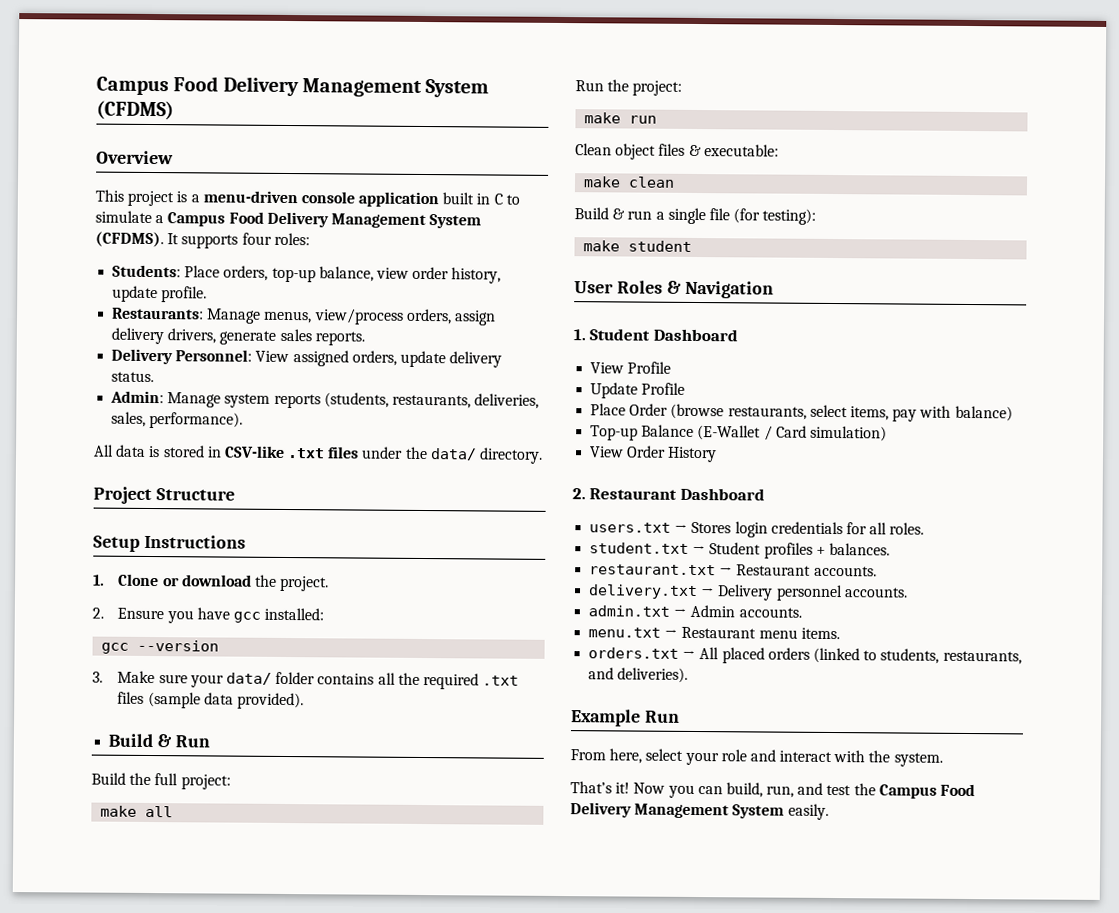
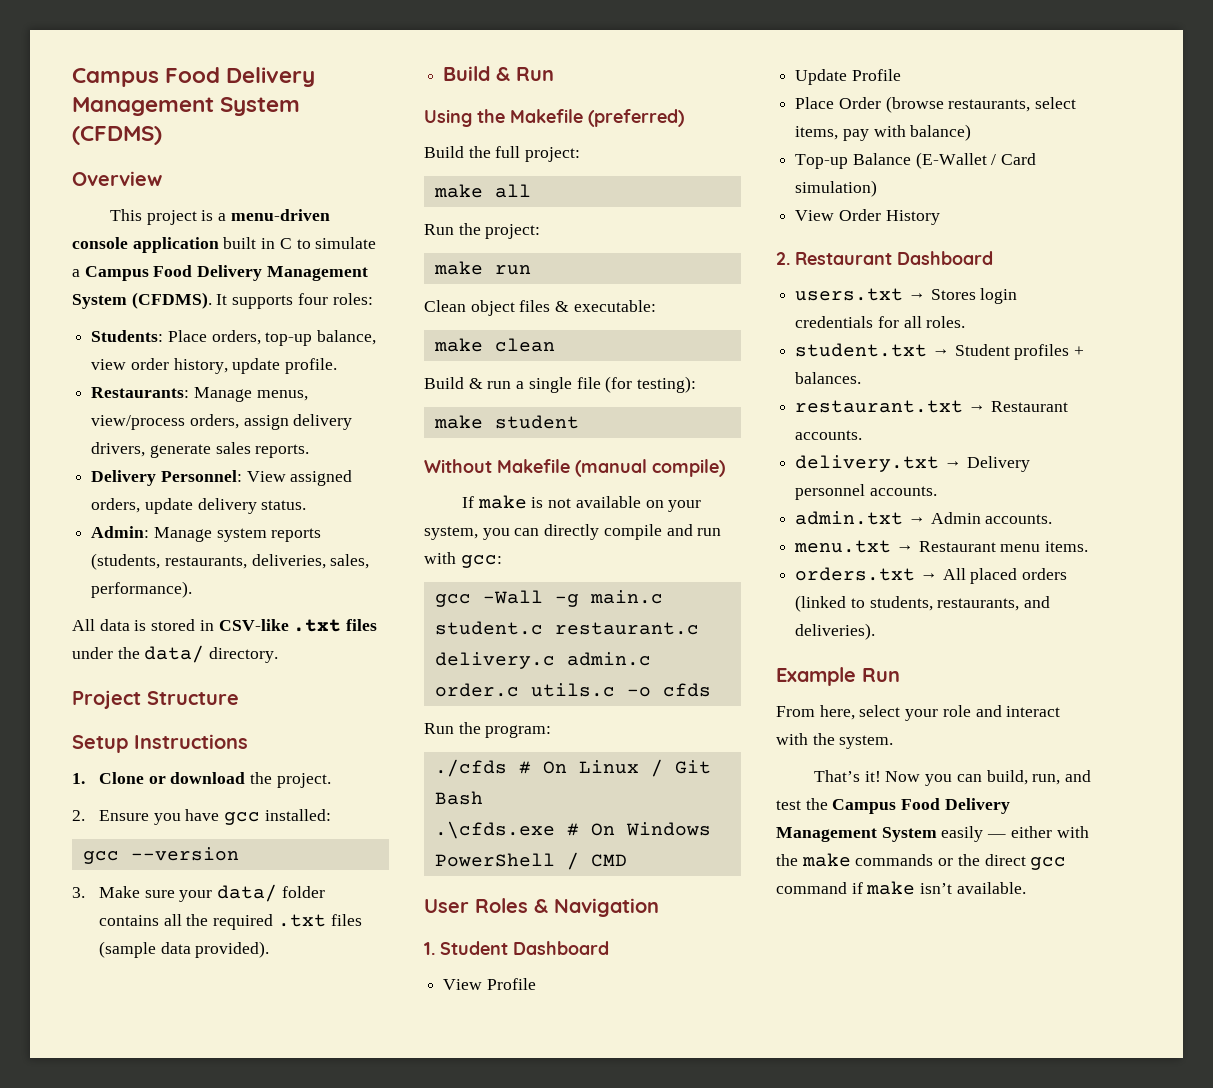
+ Using the Makefile (preferred)
+ Without Makefile (manual compile)
+ If make is not available on your system, you can directly compile and run with gcc:
+ gcc -Wall -g main.c student.c restaurant.c delivery.c admin.c order.c utils.c -o cfds
+ Run the program:
+ ./cfds # On Linux / Git Bash
+ .\cfds.exe # On Windows PowerShell / CMD
- Now you can build, run, and test the Campus Food Delivery Management System easily.
+ Now you can build, run, and test the Campus Food Delivery Management System easily — either with the make commands or the direct gcc command if make isn’t available.

